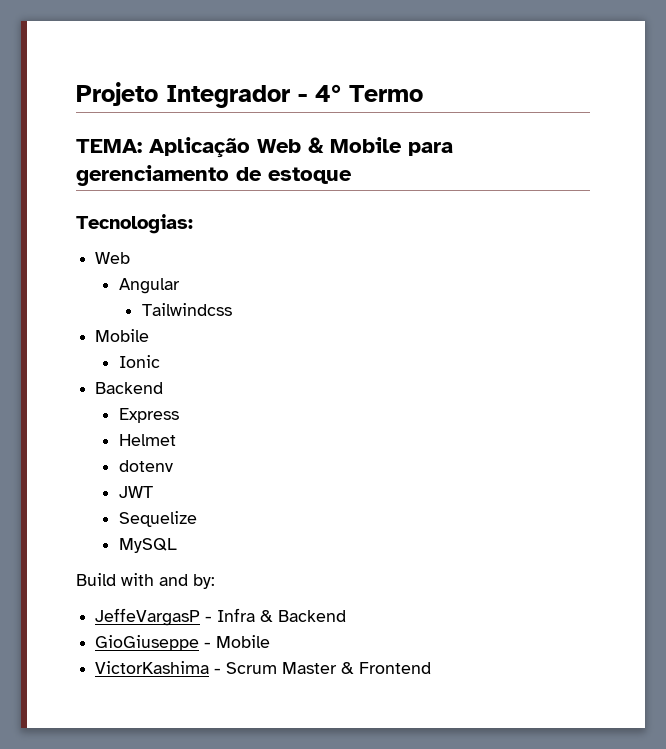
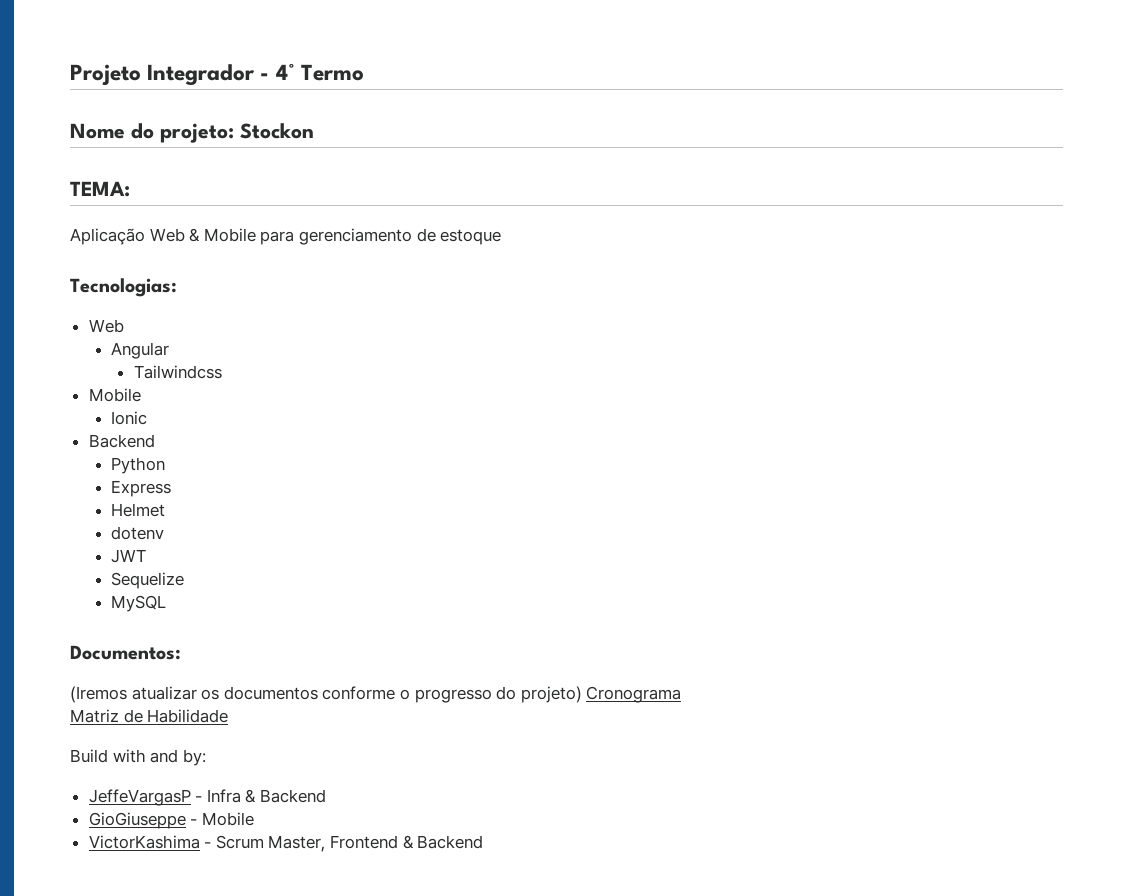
+ Nome do projeto: Stockon
- TEMA: Aplicação Web & Mobile para gerenciamento de estoque
+ TEMA:
+ Aplicação Web & Mobile para gerenciamento de estoque
+ Python
+ Documentos:
+ (Iremos atualizar os documentos conforme o progresso do projeto) Cronograma
+ Matriz de Habilidade
- VictorKashima - Scrum Master & Frontend
+ VictorKashima - Scrum Master, Frontend & Backend

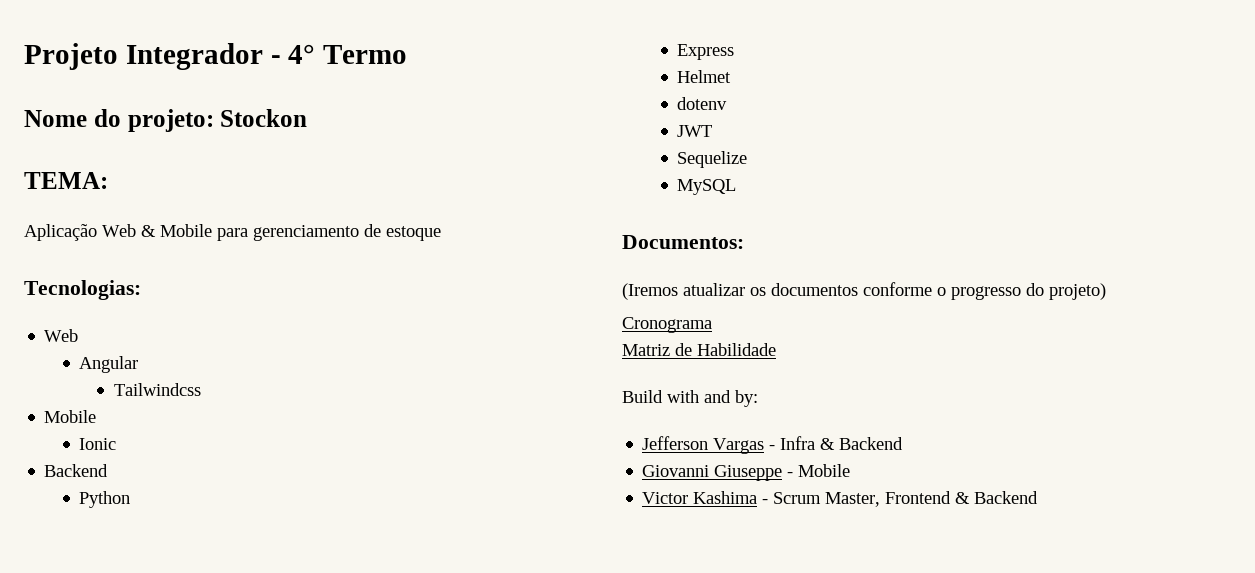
- (Iremos atualizar os documentos conforme o progresso do projeto) Cronograma
+ (Iremos atualizar os documentos conforme o progresso do projeto)
+ Cronograma
- JeffeVargasP - Infra & Backend
+ Jefferson Vargas - Infra & Backend
- GioGiuseppe - Mobile
+ Giovanni Giuseppe - Mobile
- VictorKashima - Scrum Master, Frontend & Backend
+ Victor Kashima - Scrum Master, Frontend & Backend

